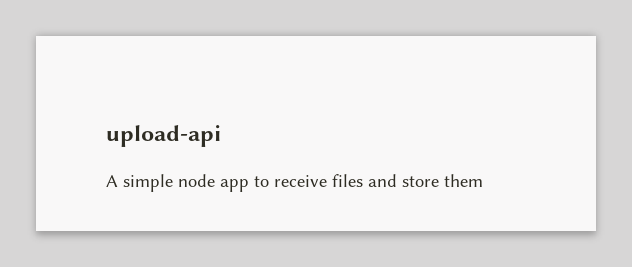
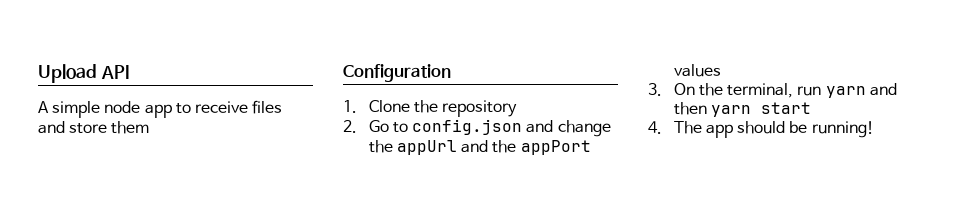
- upload-api
+ Upload API
+ Configuration
+ 1. Clone the repository
+ 2. Go to config.json and change the appUrl and the appPort values
+ 3. On the terminal, run yarn and then yarn start
+ 4. The app should be running!

